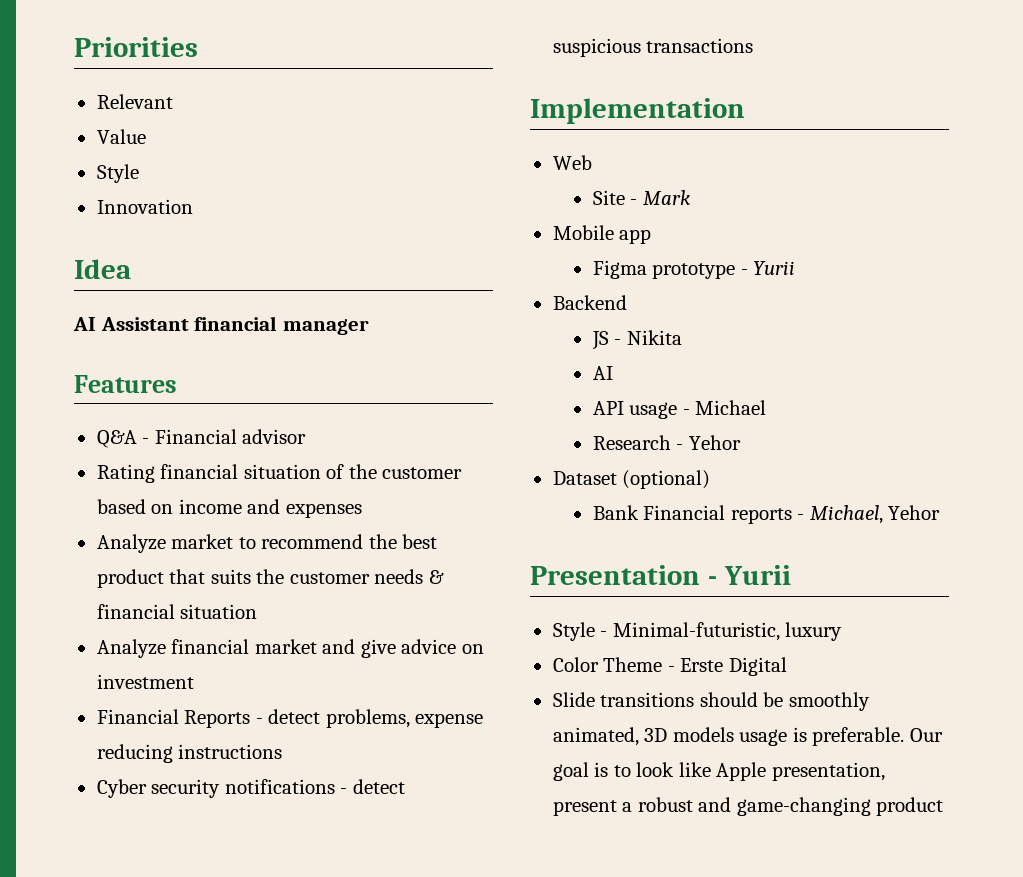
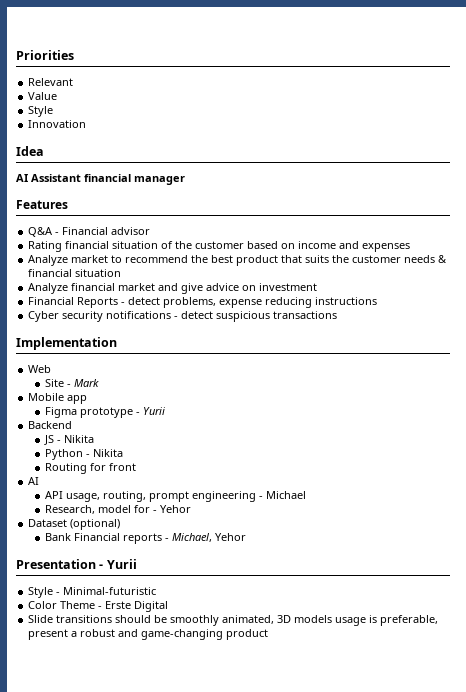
  JS - Nikita
+ Python - Nikita
+ Routing for front
  AI
- API usage - Michael
+ API usage, routing, prompt engineering - Michael
- Research - Yehor
+ Research, model for - Yehor
- Style - Minimal-futuristic, luxury
+ Style - Minimal-futuristic
- Slide transitions should be smoothly animated, 3D models usage is preferable. Our goal is to look like Apple presentation, present a robust and game-changing product
+ Slide transitions should be smoothly animated, 3D models usage is preferable, present a robust and game-changing product

